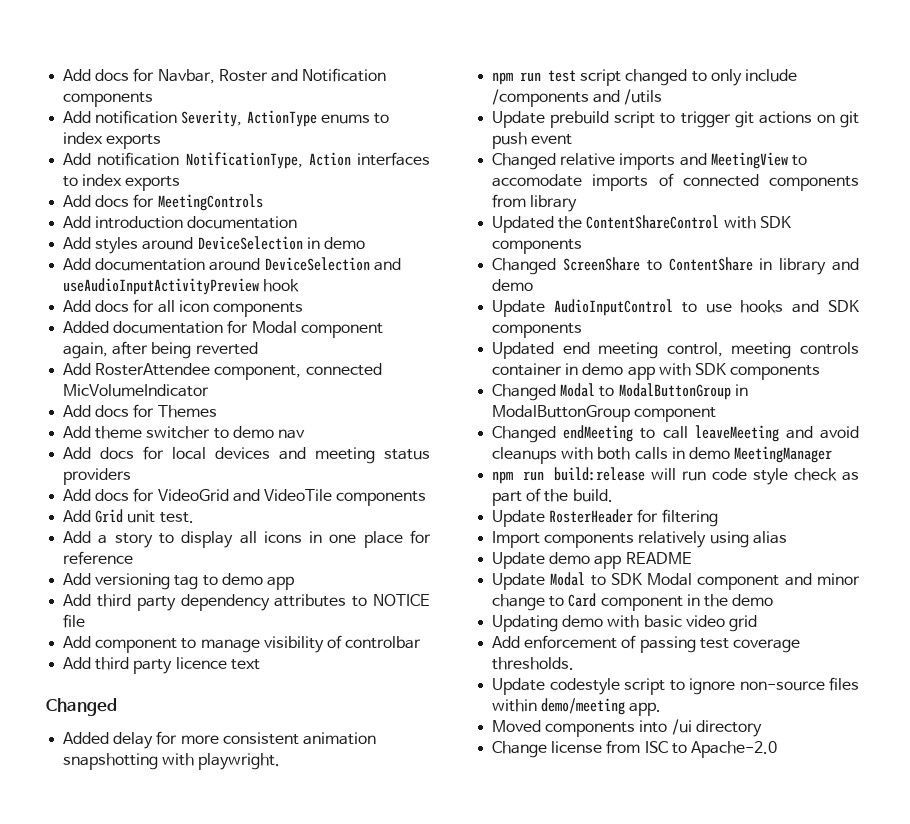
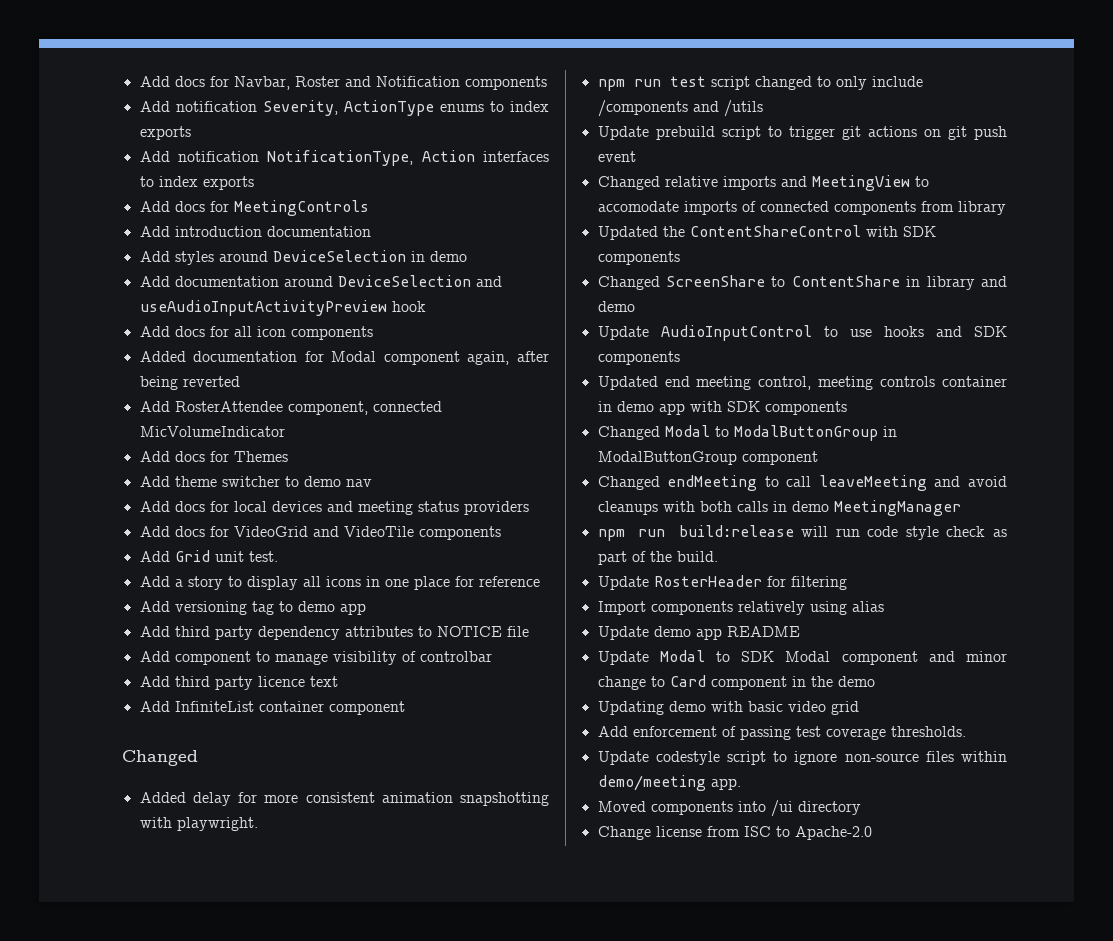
+ Add InfiniteList container component

